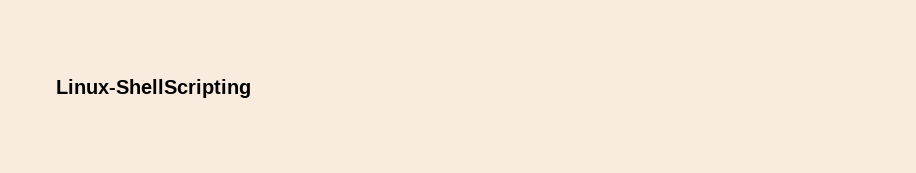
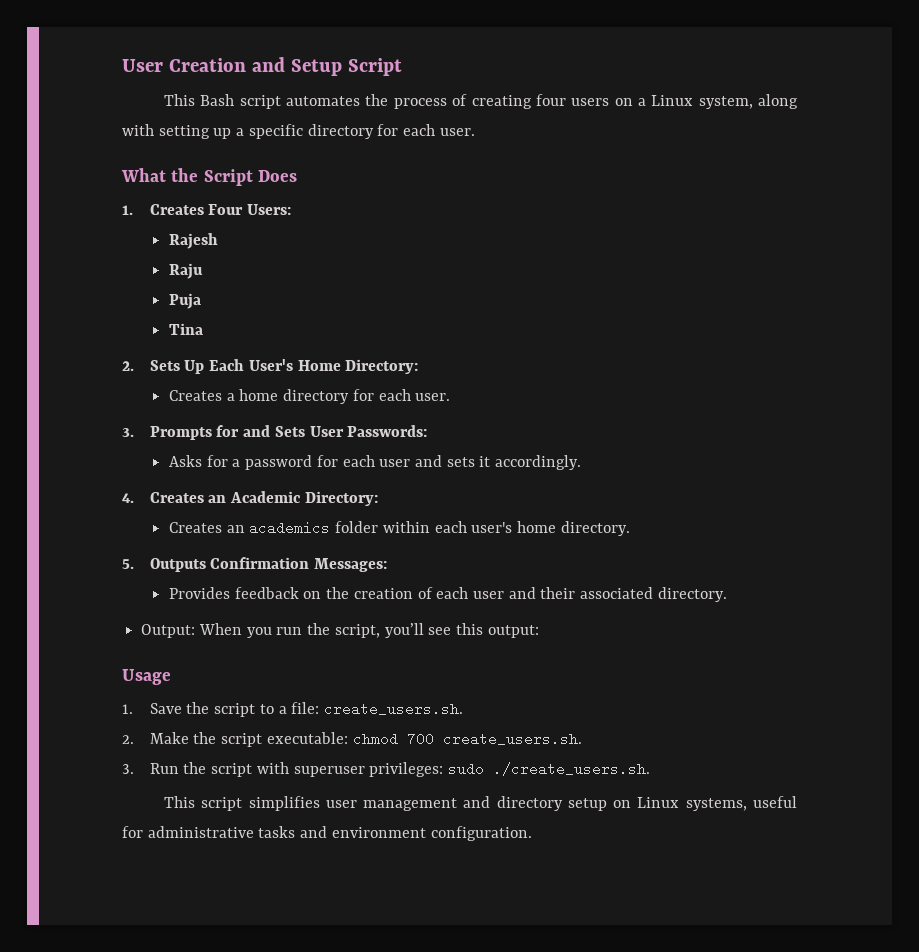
- Linux-ShellScripting
+ User Creation and Setup Script
+ This Bash script automates the process of creating four users on a Linux system, along with setting up a specific directory for each user.
+ What the Script Does
+ 1. Creates Four Users:
+ Rajesh
+ Raju
+ Puja
+ Tina
+ 2. Sets Up Each User's Home Directory:
+ Creates a home directory for each user.
+ 3. Prompts for and Sets User Passwords:
+ Asks for a password for each user and sets it accordingly.
+ 4. Creates an Academic Directory:
+ Creates an academics folder within each user's home directory.
+ 5. Outputs Confirmation Messages:
+ Provides feedback on the creation of each user and their associated directory.
+ Output: When you run the script, you’ll see this output:
+ Usage
+ 1. Save the script to a file: create_users.sh.
+ 2. Make the script executable: chmod 700 create_users.sh.
+ 3. Run the script with superuser privileges: sudo ./create_users.sh.
+ This script simplifies user management and directory setup on Linux systems, useful for administrative tasks and environment configuration.

